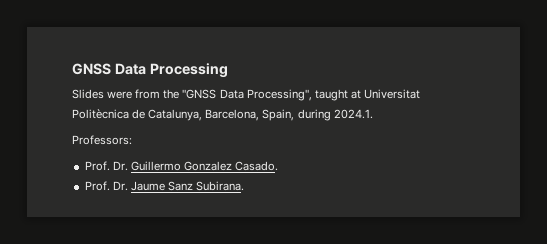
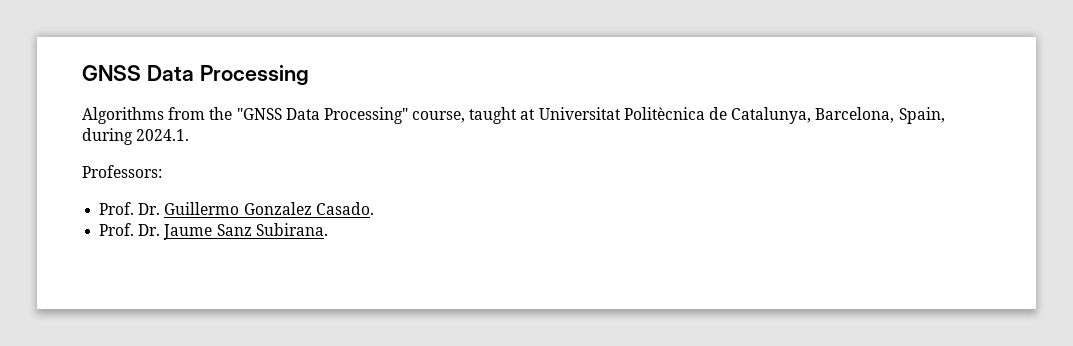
- Slides were from the "GNSS Data Processing", taught at Universitat Politècnica de Catalunya, Barcelona, Spain, during 2024.1.
+ Algorithms from the "GNSS Data Processing" course, taught at Universitat Politècnica de Catalunya, Barcelona, Spain, during 2024.1.

